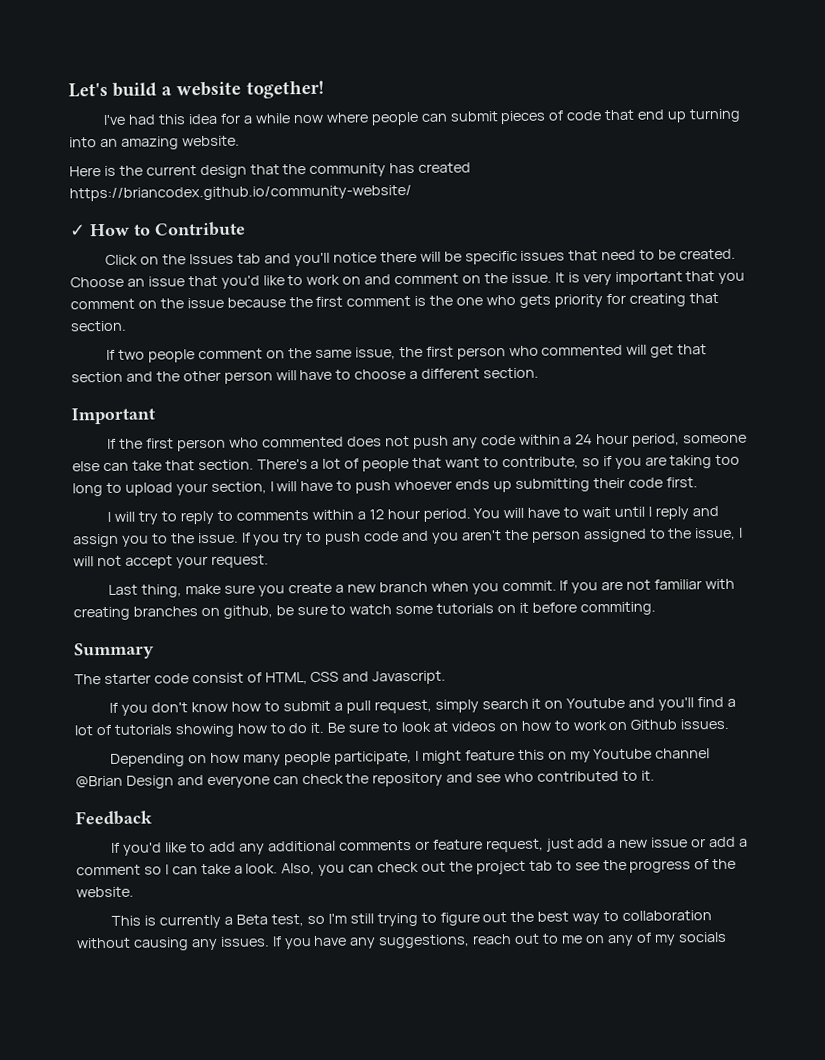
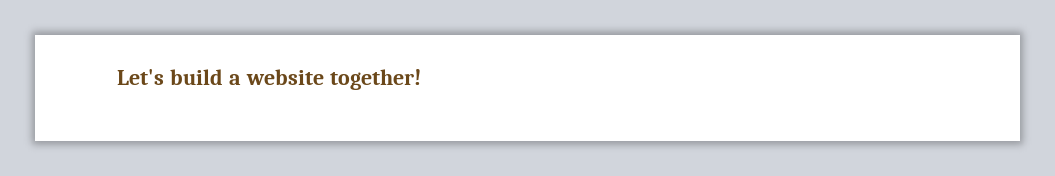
- I've had this idea for a while now where people can submit pieces of code that end up turning into an amazing website.
- Here is the current design that the community has created https://briancodex.github.io/community-website/
- ✓ How to Contribute
- Click on the Issues tab and you'll notice there will be specific issues that need to be created. Choose an issue that you'd like to work on and comment on the issue. It is very important that you comment on the issue because the first comment is the one who gets priority for creating that section.
- If two people comment on the same issue, the first person who commented will get that section and the other person will have to choose a different section.
- Important
- If the first person who commented does not push any code within a 24 hour period, someone else can take that section. There's a lot of people that want to contribute, so if you are taking too long to upload your section, I will have to push whoever ends up submitting their code first.
- I will try to reply to comments within a 12 hour period. You will have to wait until I reply and assign you to the issue. If you try to push code and you aren't the person assigned to the issue, I will not accept your request.
- Last thing, make sure you create a new branch when you commit. If you are not familiar with creating branches on github, be sure to watch some tutorials on it before commiting.
- Summary
- The starter code consist of HTML, CSS and Javascript.
- If you don't know how to submit a pull request, simply search it on Youtube and you'll find a lot of tutorials showing how to do it. Be sure to look at videos on how to work on Github issues.
- Depending on how many people participate, I might feature this on my Youtube channel @Brian Design and everyone can check the repository and see who contributed to it.
- Feedback
- If you'd like to add any additional comments or feature request, just add a new issue or add a comment so I can take a look. Also, you can check out the project tab to see the progress of the website.
- This is currently a Beta test, so I'm still trying to figure out the best way to collaboration without causing any issues. If you have any suggestions, reach out to me on any of my socials

